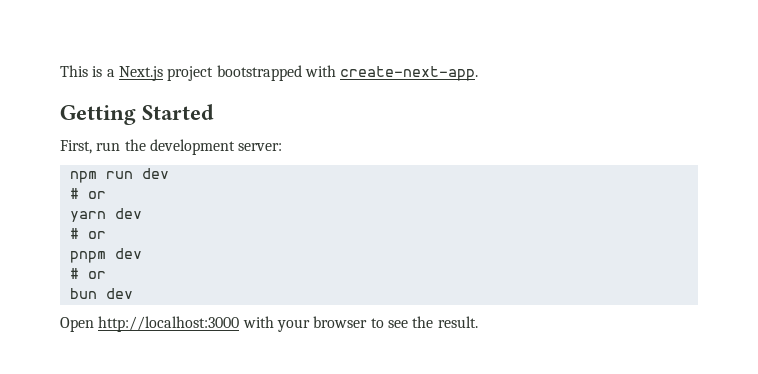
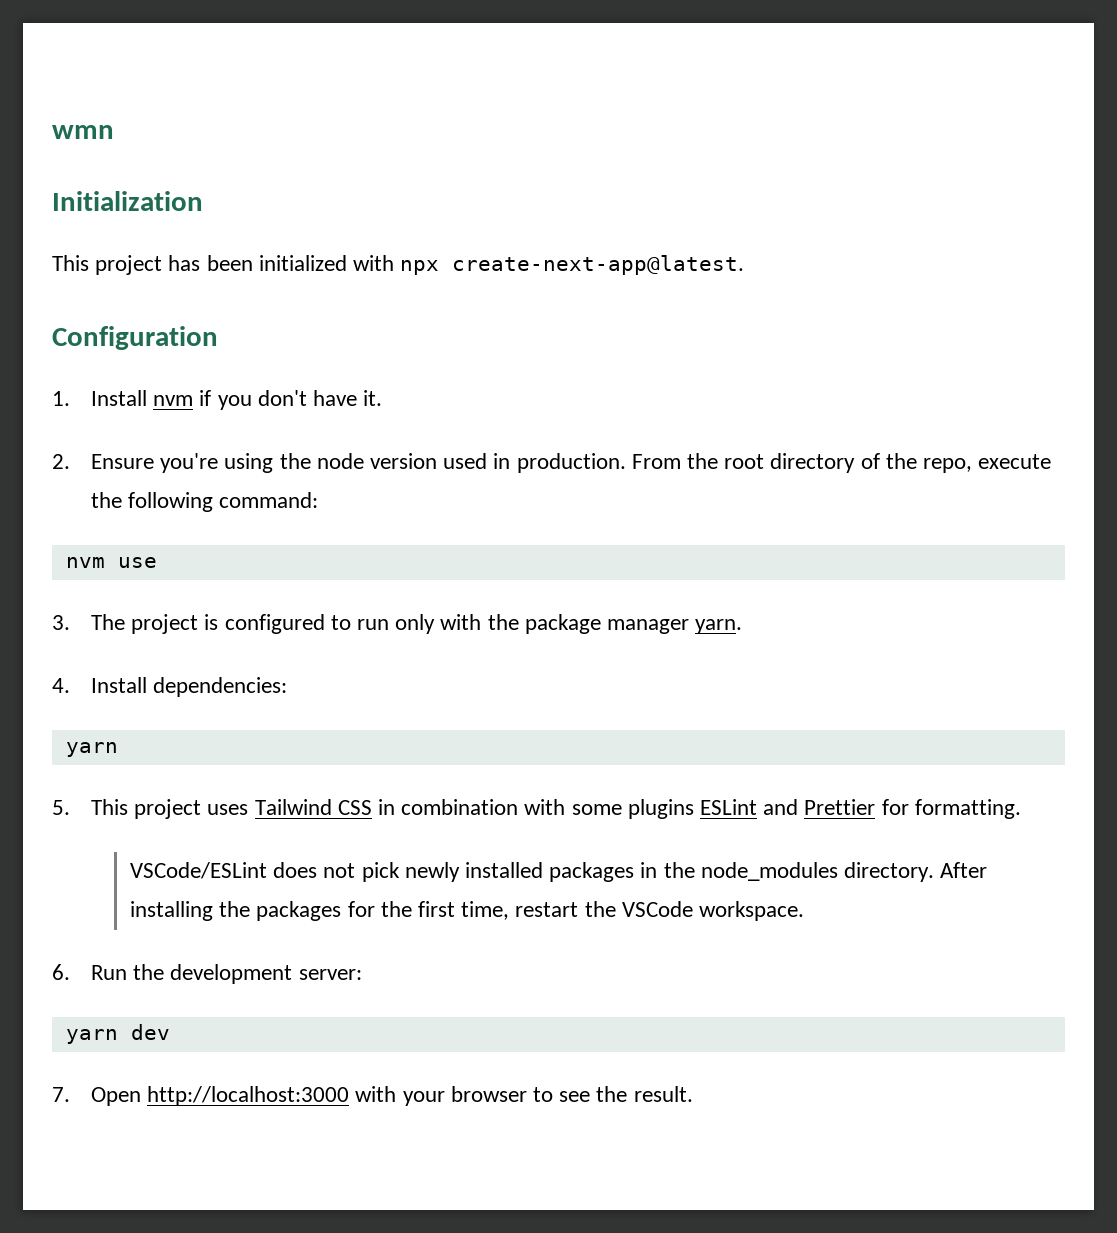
- This is a Next.js project bootstrapped with create-next-app.
- Getting Started
- First, run the development server:
- npm run dev
- # or
+ wmn
+ Initialization
+ This project has been initialized with npx create-next-app@latest.
+ Configuration
+ 1. Install nvm if you don't have it.
+ 2. Ensure you're using the node version used in production. From the root directory of the repo, execute the following command:
+ nvm use
+ 3. The project is configured to run only with the package manager yarn.
+ 4. Install dependencies:
+ yarn
+ 5. This project uses Tailwind CSS in combination with some plugins ESLint and Prettier for formatting.
+ VSCode/ESLint does not pick newly installed packages in the node_modules directory. After installing the packages for the first time, restart the VSCode workspace.
+ 6. Run the development server:
  yarn dev
- # or
- pnpm dev
- # or
- bun dev
- Open http://localhost:3000 with your browser to see the result.
+ 7. Open http://localhost:3000 with your browser to see the result.

